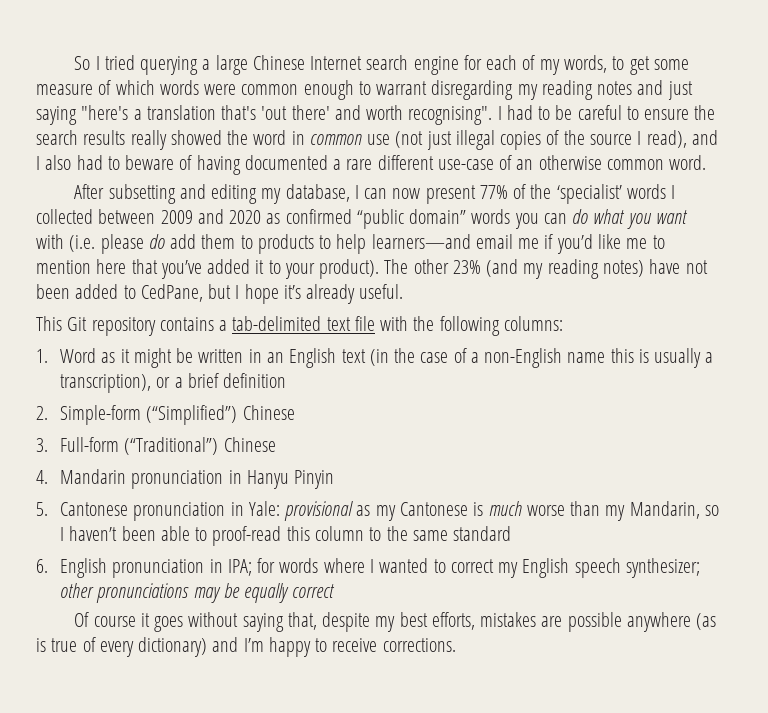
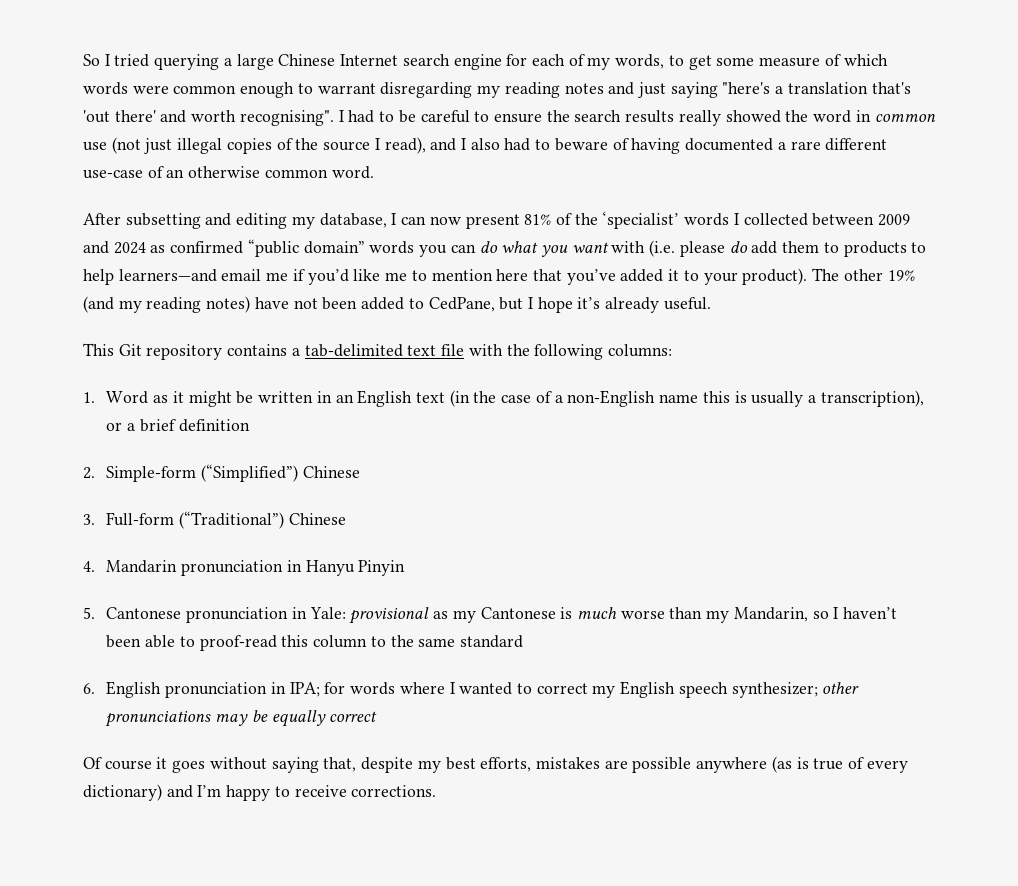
- After subsetting and editing my database, I can now present 77% of the ‘specialist’ words I collected between 2009 and 2020 as confirmed “public domain” words you can do what you want with (i.e. please do add them to products to help learners—and email me if you’d like me to mention here that you’ve added it to your product).
+ After subsetting and editing my database, I can now present 81% of the ‘specialist’ words I collected between 2009 and 2024 as confirmed “public domain” words you can do what you want with (i.e. please do add them to products to help learners—and email me if you’d like me to mention here that you’ve added it to your product).
- The other 23% (and my reading notes) have not been added to CedPane, but I hope it’s already useful.
+ The other 19% (and my reading notes) have not been added to CedPane, but I hope it’s already useful.

